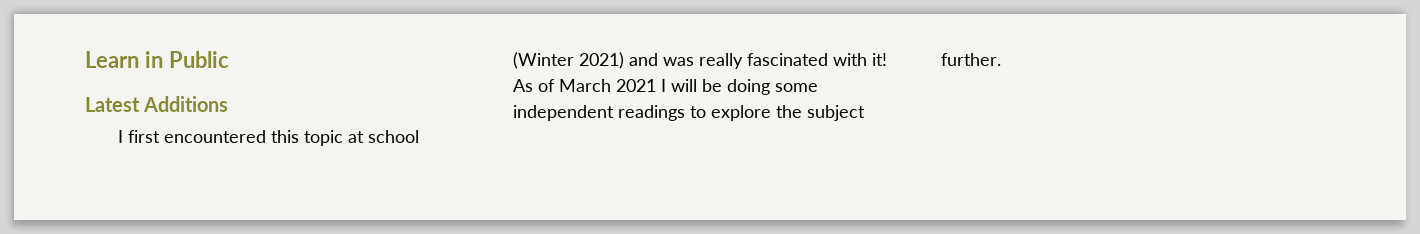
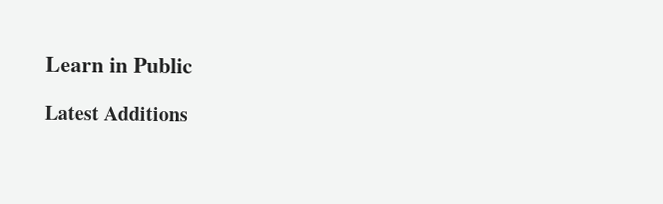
- I first encountered this topic at school (Winter 2021) and was really fascinated with it! As of March 2021 I will be doing some independent readings to explore the subject further.

